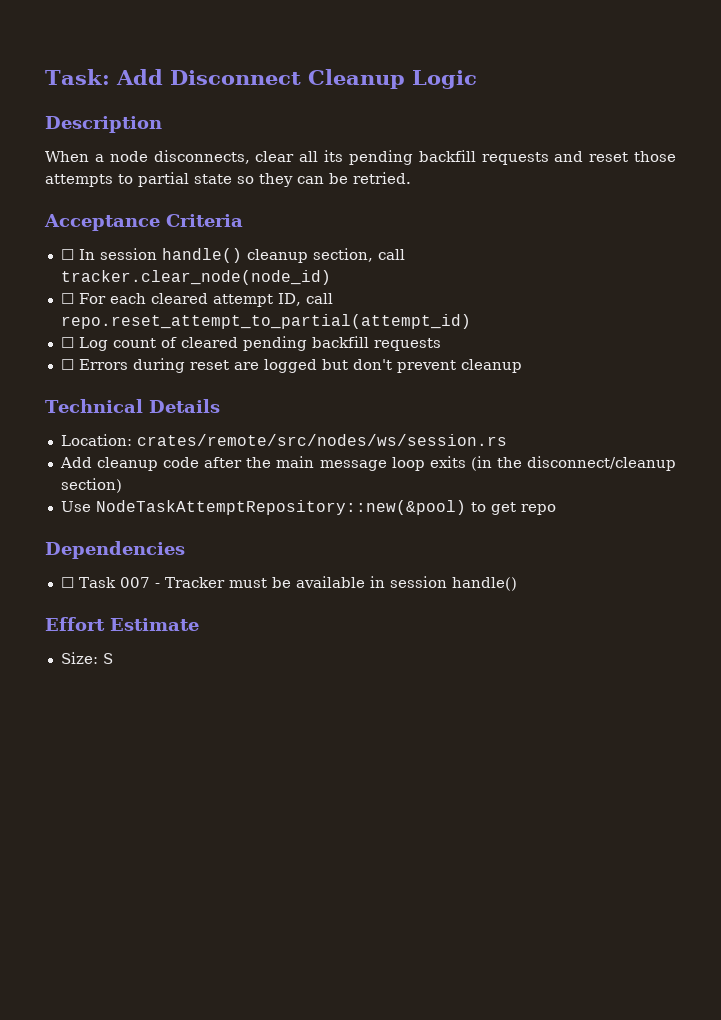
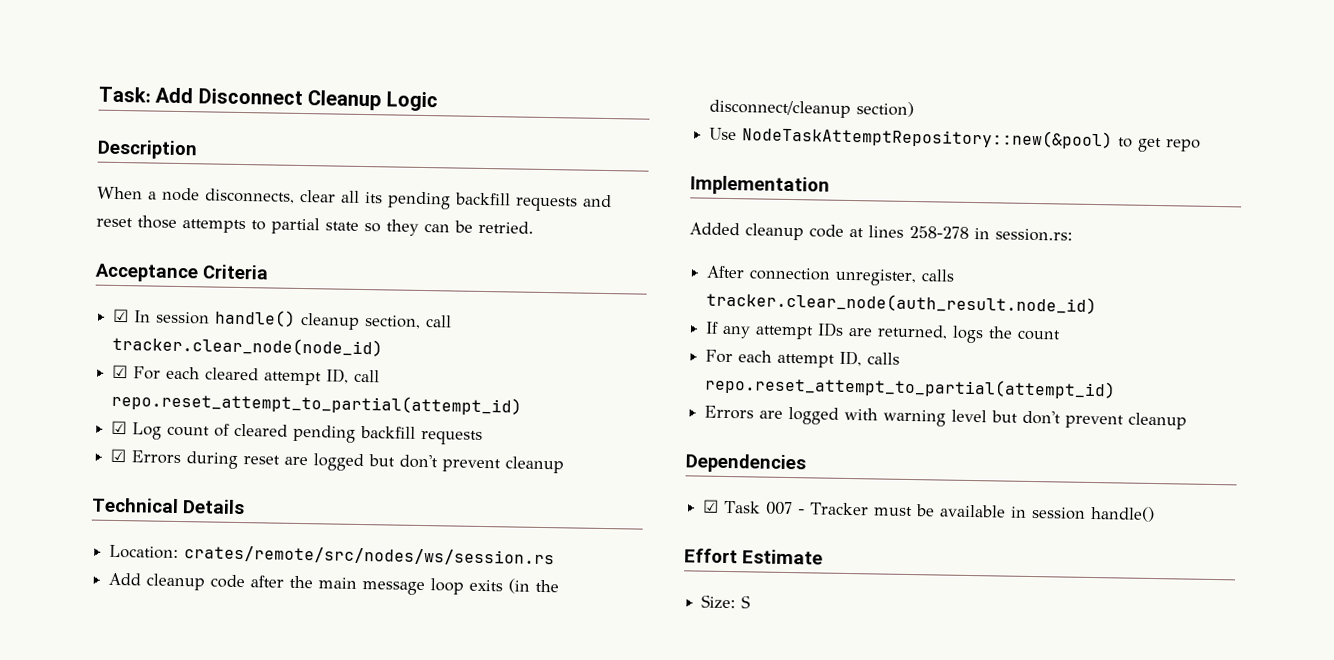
- ☐ In session handle() cleanup section, call tracker.clear_node(node_id)
+ ☑ In session handle() cleanup section, call tracker.clear_node(node_id)
- ☐ For each cleared attempt ID, call repo.reset_attempt_to_partial(attempt_id)
+ ☑ For each cleared attempt ID, call repo.reset_attempt_to_partial(attempt_id)
- ☐ Log count of cleared pending backfill requests
+ ☑ Log count of cleared pending backfill requests
- ☐ Errors during reset are logged but don't prevent cleanup
+ ☑ Errors during reset are logged but don't prevent cleanup
+ Implementation
+ Added cleanup code at lines 258-278 in session.rs:
+ After connection unregister, calls tracker.clear_node(auth_result.node_id)
+ If any attempt IDs are returned, logs the count
+ For each attempt ID, calls repo.reset_attempt_to_partial(attempt_id)
+ Errors are logged with warning level but don't prevent cleanup
- ☐ Task 007 - Tracker must be available in session handle()
+ ☑ Task 007 - Tracker must be available in session handle()

